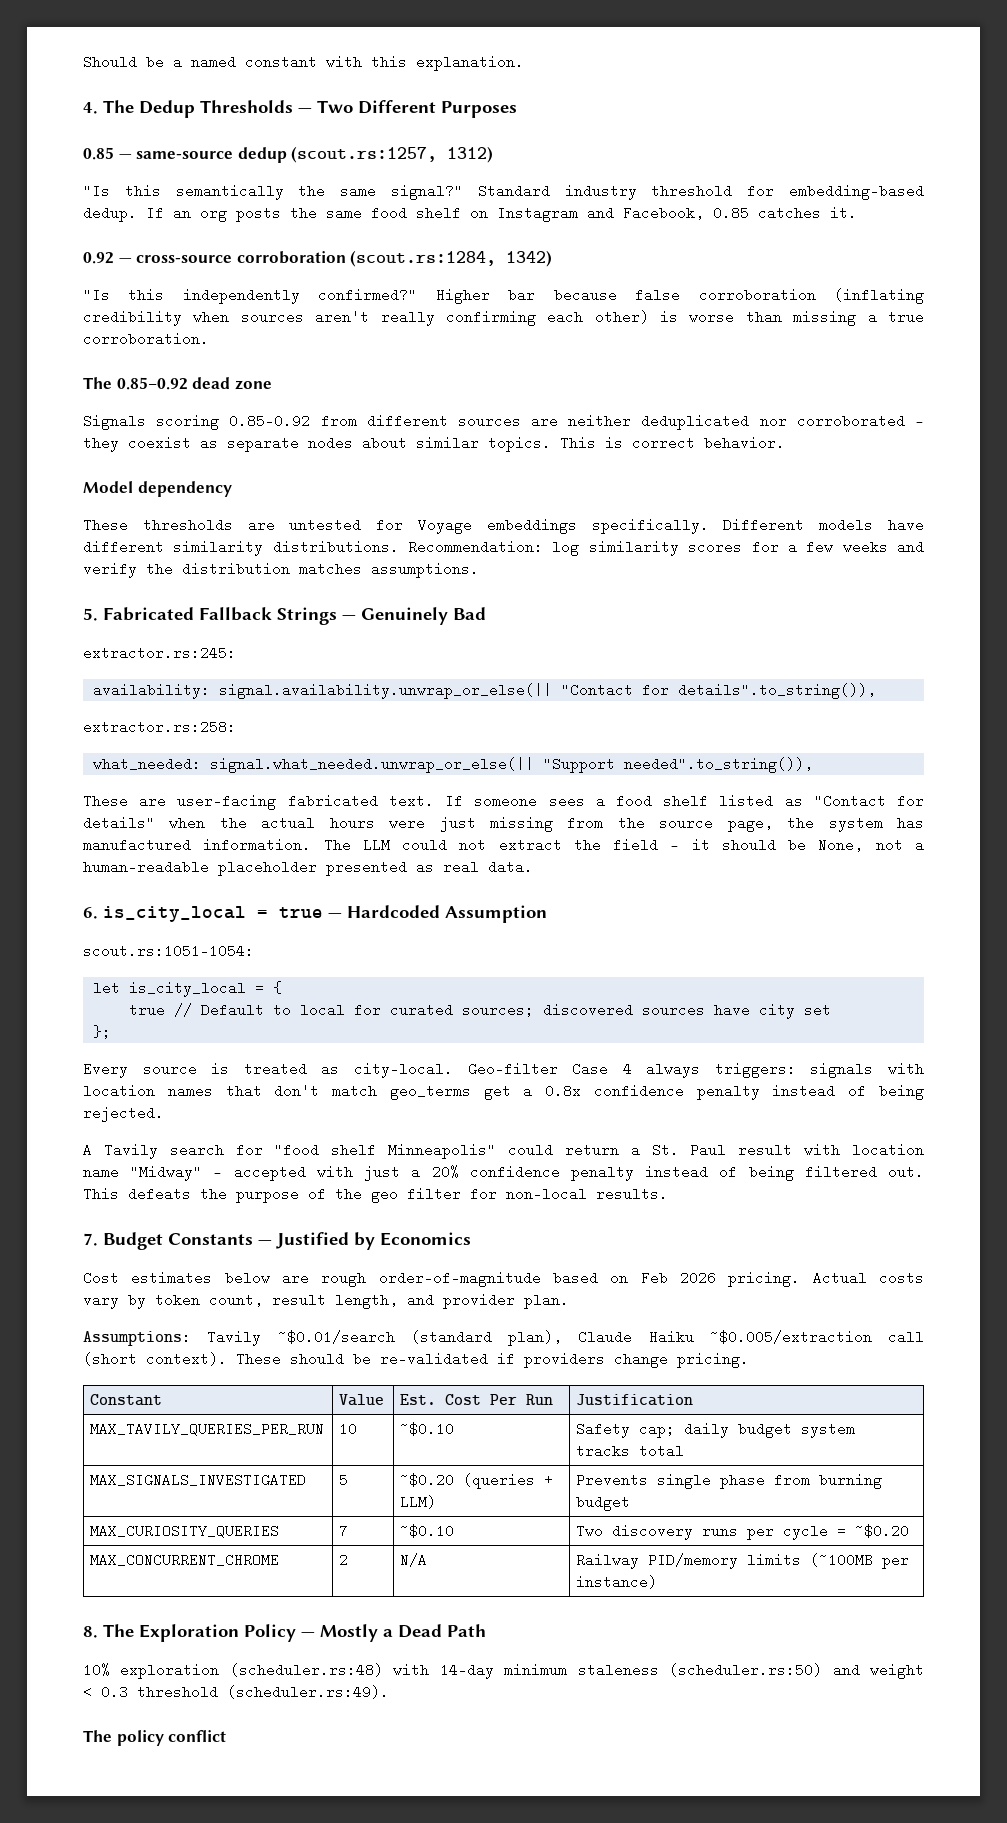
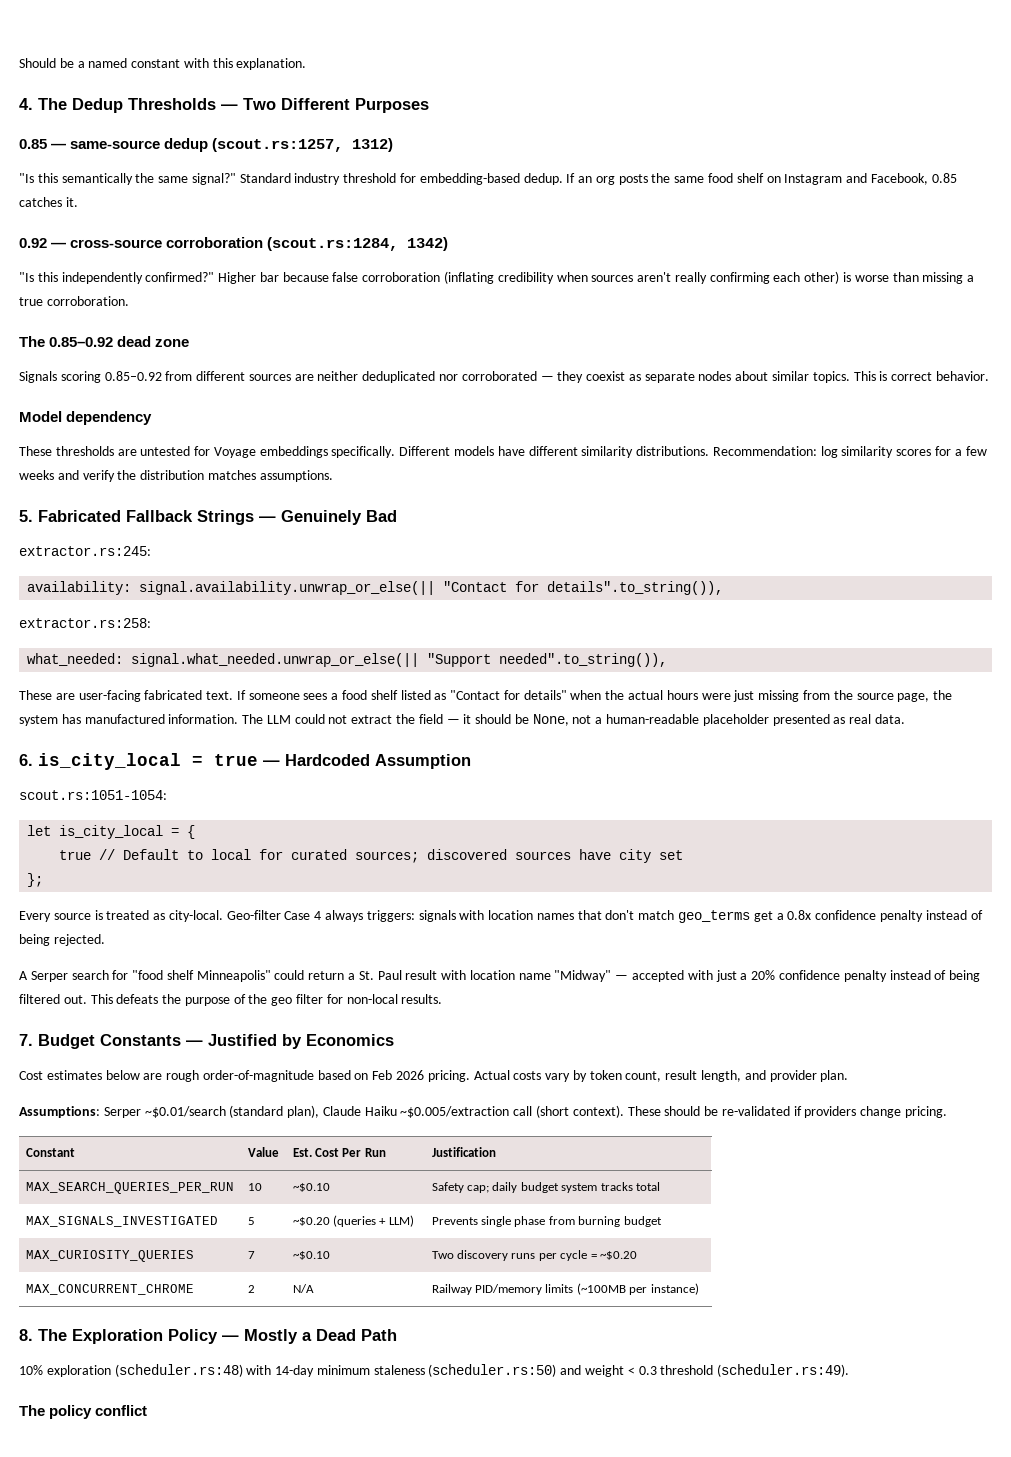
- A Tavily search for "food shelf Minneapolis" could return a St. Paul result with location name "Midway" — accepted with just a 20% confidence penalty instead of being filtered out.
+ A Serper search for "food shelf Minneapolis" could return a St. Paul result with location name "Midway" — accepted with just a 20% confidence penalty instead of being filtered out.
- Assumptions: Tavily ~$0.01/search (standard plan), Claude Haiku ~$0.005/extraction call (short context).
+ Assumptions: Serper ~$0.01/search (standard plan), Claude Haiku ~$0.005/extraction call (short context).
- MAX_TAVILY_QUERIES_PER_RUN | 10 | ~$0.10 | Safety cap; daily budget system tracks total
+ MAX_SEARCH_QUERIES_PER_RUN | 10 | ~$0.10 | Safety cap; daily budget system tracks total

